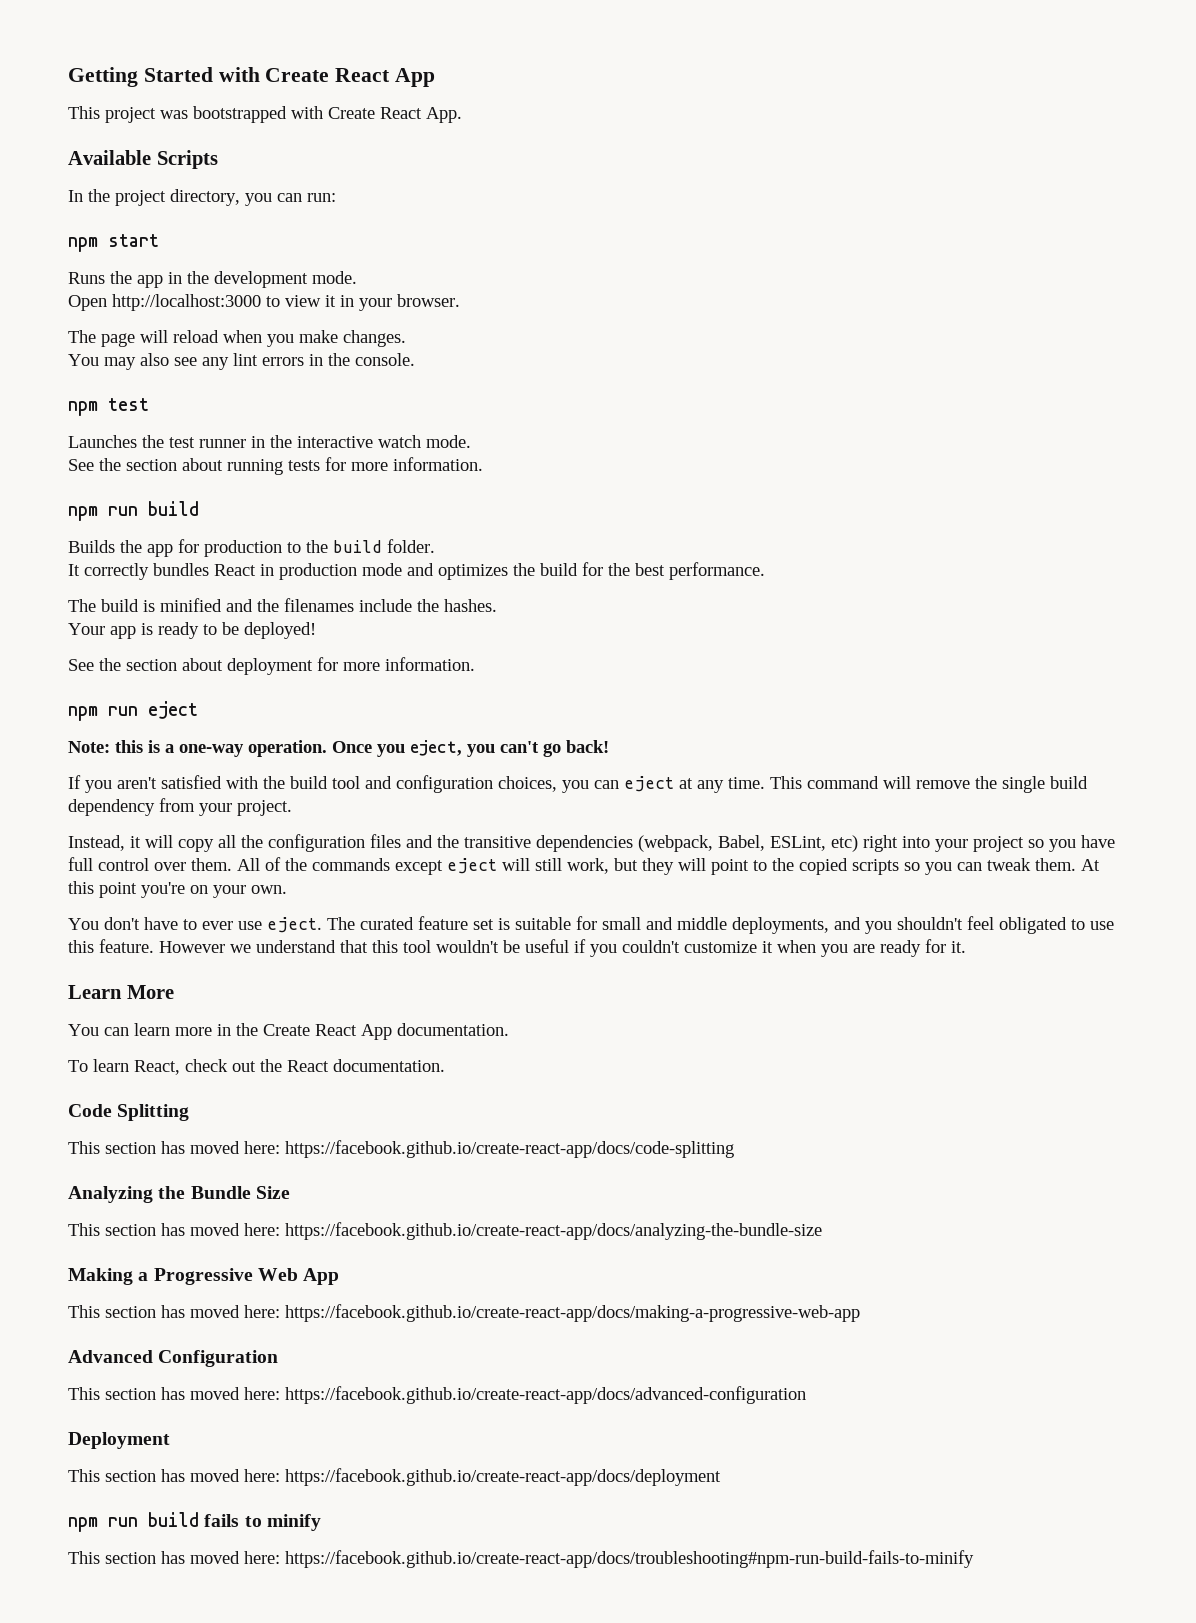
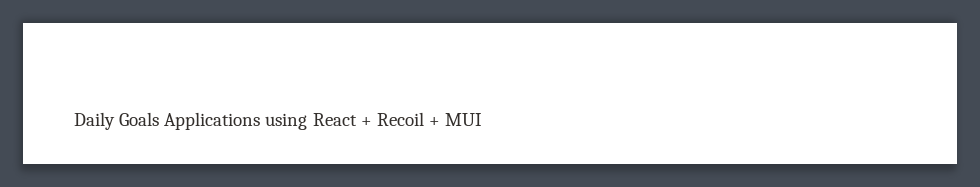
- Getting Started with Create React App
- This project was bootstrapped with Create React App.
- Available Scripts
- In the project directory, you can run:
- npm start
- Runs the app in the development mode.
- Open http://localhost:3000 to view it in your browser.
- The page will reload when you make changes.
- You may also see any lint errors in the console.
- npm test
- Launches the test runner in the interactive watch mode.
- See the section about running tests for more information.
- npm run build
- Builds the app for production to the build folder.
- It correctly bundles React in production mode and optimizes the build for the best performance.
- The build is minified and the filenames include the hashes.
- Your app is ready to be deployed!
- See the section about deployment for more information.
- npm run eject
- Note: this is a one-way operation. Once you eject, you can't go back!
- If you aren't satisfied with the build tool and configuration choices, you can eject at any time. This command will remove the single build dependency from your project.
- Instead, it will copy all the configuration files and the transitive dependencies (webpack, Babel, ESLint, etc) right into your project so you have full control over them. All of the commands except eject will still work, but they will point to the copied scripts so you can tweak them. At this point you're on your own.
- You don't have to ever use eject. The curated feature set is suitable for small and middle deployments, and you shouldn't feel obligated to use this feature. However we understand that this tool wouldn't be useful if you couldn't customize it when you are ready for it.
- Learn More
- You can learn more in the Create React App documentation.
- To learn React, check out the React documentation.
- Code Splitting
- This section has moved here: https://facebook.github.io/create-react-app/docs/code-splitting
- Analyzing the Bundle Size
- This section has moved here: https://facebook.github.io/create-react-app/docs/analyzing-the-bundle-size
- Making a Progressive Web App
- This section has moved here: https://facebook.github.io/create-react-app/docs/making-a-progressive-web-app
- Advanced Configuration
- This section has moved here: https://facebook.github.io/create-react-app/docs/advanced-configuration
- Deployment
- This section has moved here: https://facebook.github.io/create-react-app/docs/deployment
- npm run build fails to minify
- This section has moved here: https://facebook.github.io/create-react-app/docs/troubleshooting#npm-run-build-fails-to-minify
+ Daily Goals Applications using React + Recoil + MUI

